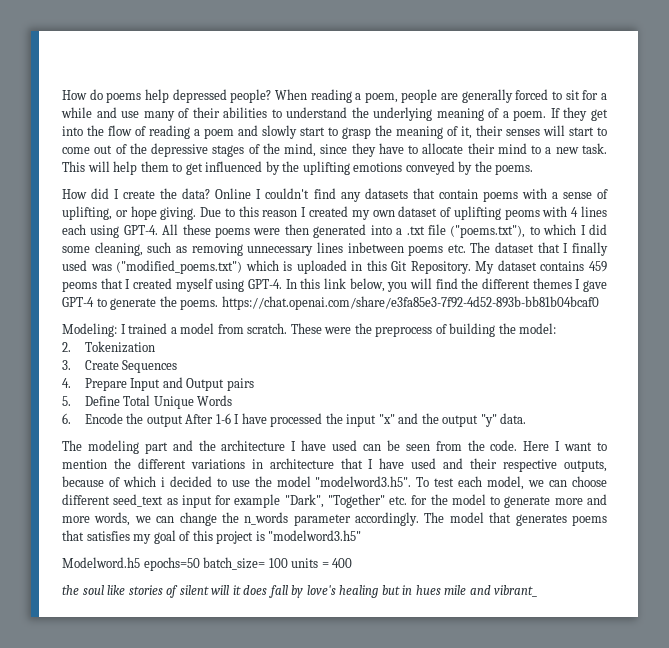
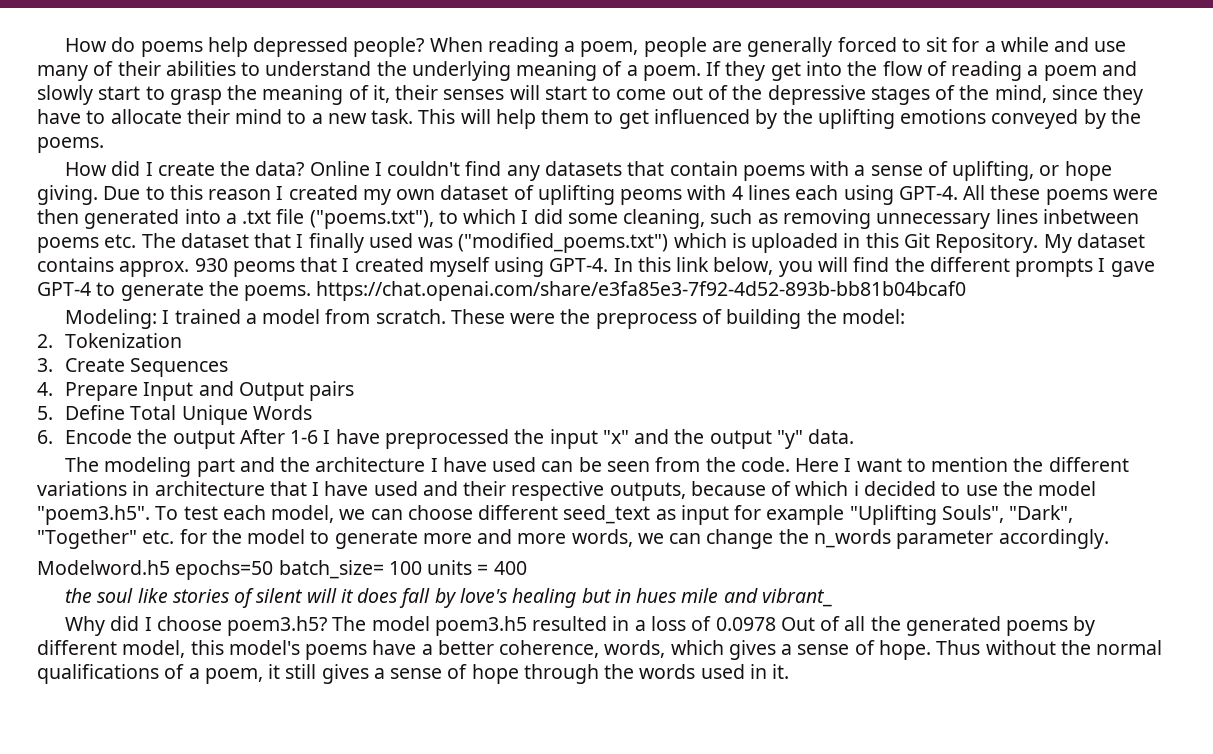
- My dataset contains 459 peoms that I created myself using GPT-4.
+ My dataset contains approx. 930 peoms that I created myself using GPT-4.
- In this link below, you will find the different themes I gave GPT-4 to generate the poems. https://chat.openai.com/share/e3fa85e3-7f92-4d52-893b-bb81b04bcaf0
+ In this link below, you will find the different prompts I gave GPT-4 to generate the poems. https://chat.openai.com/share/e3fa85e3-7f92-4d52-893b-bb81b04bcaf0
- 6. Encode the output After 1-6 I have processed the input "x" and the output "y" data.
+ 6. Encode the output After 1-6 I have preprocessed the input "x" and the output "y" data.
- Here I want to mention the different variations in architecture that I have used and their respective outputs, because of which i decided to use the model "modelword3.h5". To test each model, we can choose different seed_text as input for example "Dark", "Together" etc. for the model to generate more and more words, we can change the n_words parameter accordingly. The model that generates poems that satisfies my goal of this project is "modelword3.h5"
+ Here I want to mention the different variations in architecture that I have used and their respective outputs, because of which i decided to use the model "poem3.h5". To test each model, we can choose different seed_text as input for example "Uplifting Souls", "Dark", "Together" etc. for the model to generate more and more words, we can change the n_words parameter accordingly.
+ Why did I choose poem3.h5? The model poem3.h5 resulted in a loss of 0.0978 Out of all the generated poems by different model, this model's poems have a better coherence, words, which gives a sense of hope. Thus without the normal qualifications of a poem, it still gives a sense of hope through the words used in it.

